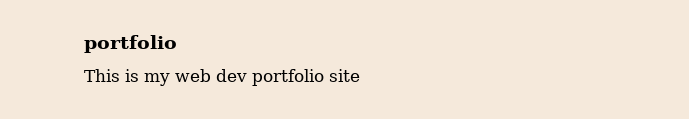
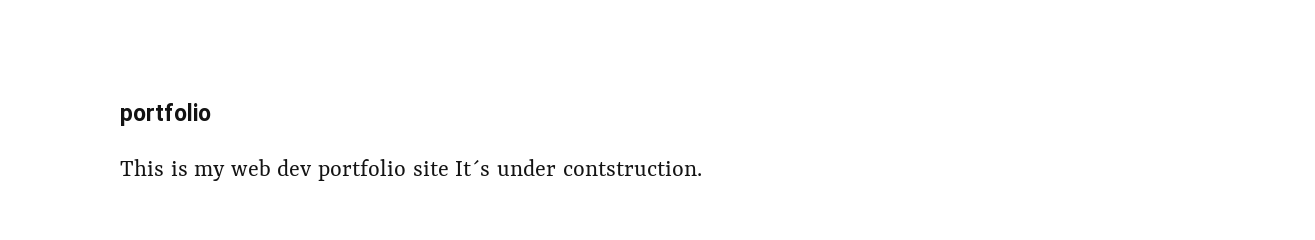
- This is my web dev portfolio site
+ This is my web dev portfolio site It´s under contstruction.

